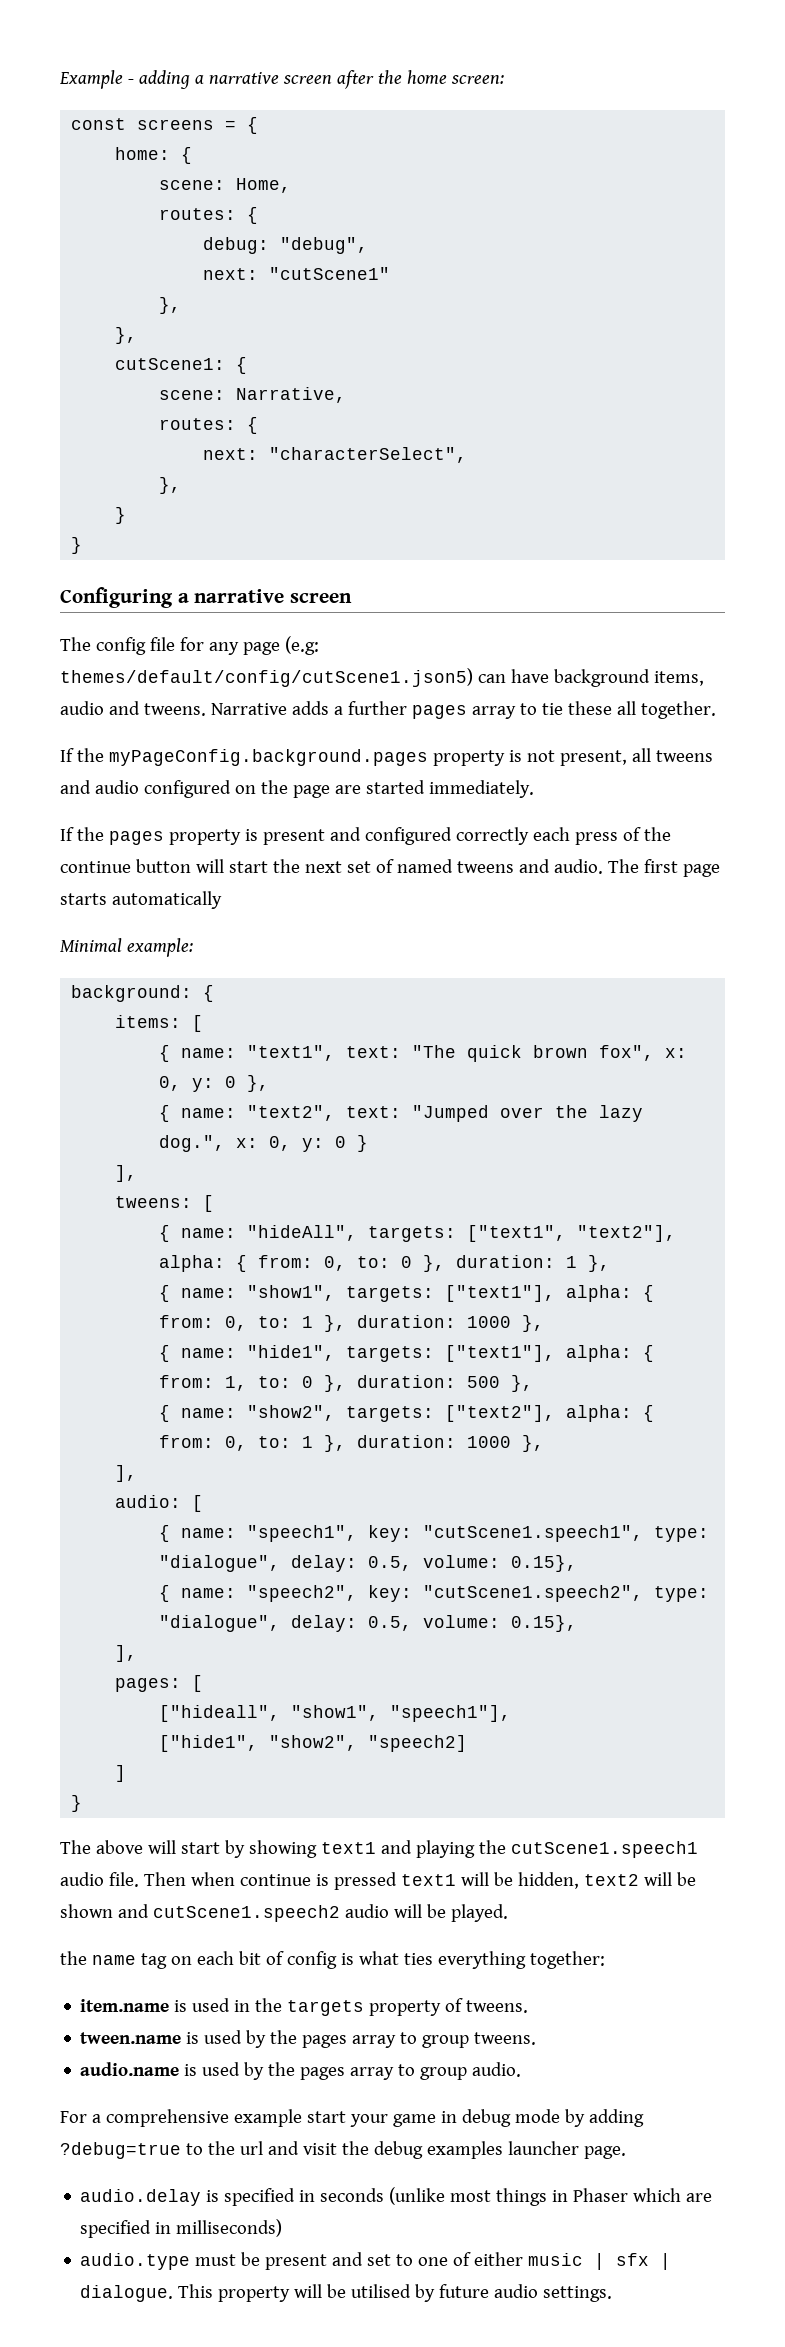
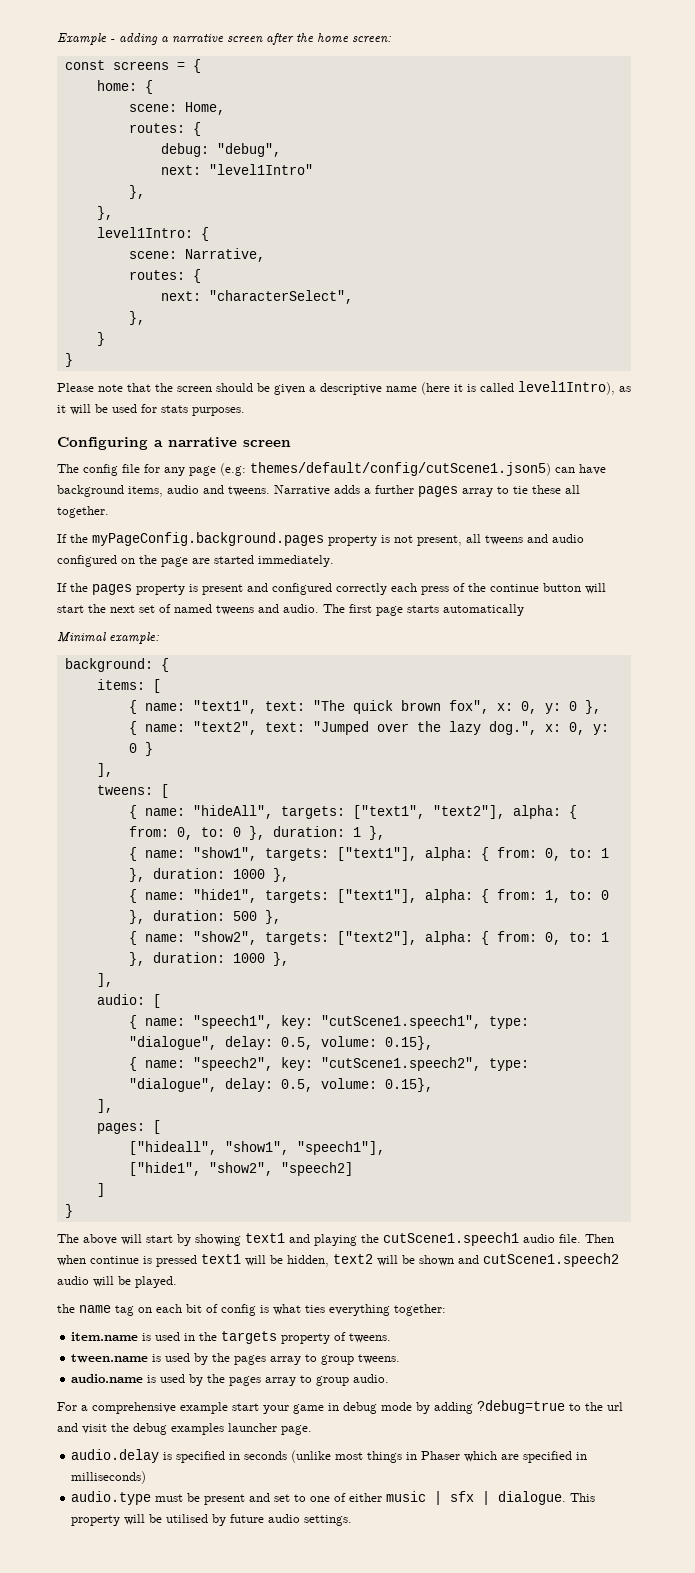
- next: "cutScene1"
+ next: "level1Intro"
- cutScene1: {
+ level1Intro: {
+ Please note that the screen should be given a descriptive name (here it is called level1Intro), as it will be used for stats purposes.

